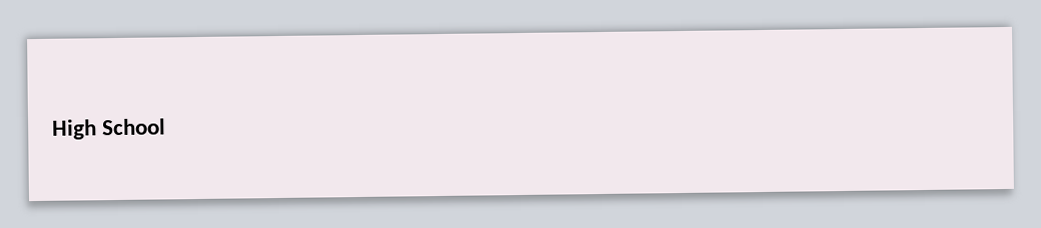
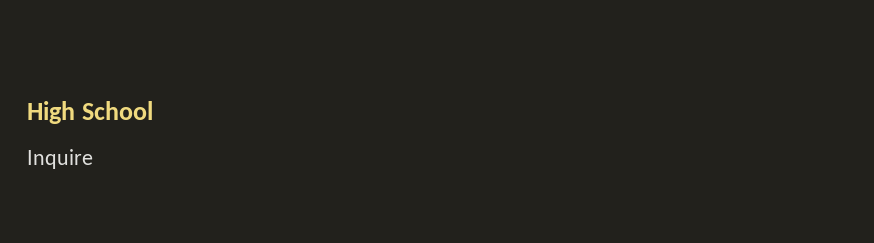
+ Inquire

